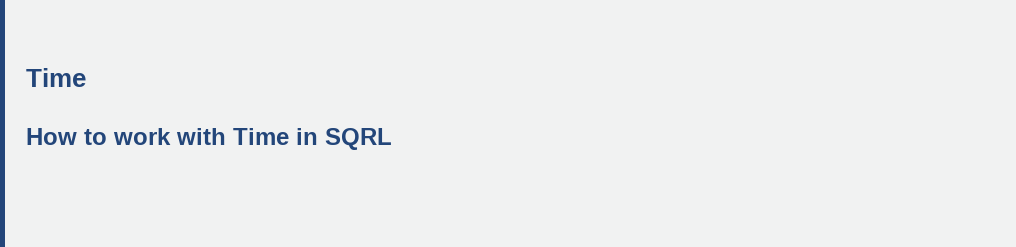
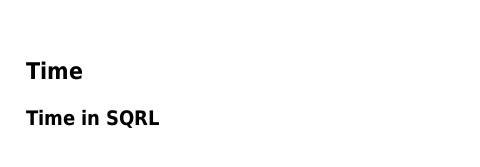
- How to work with Time in SQRL
+ Time in SQRL

